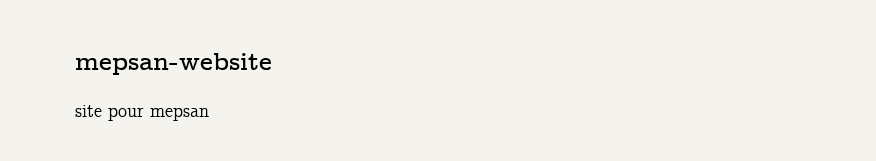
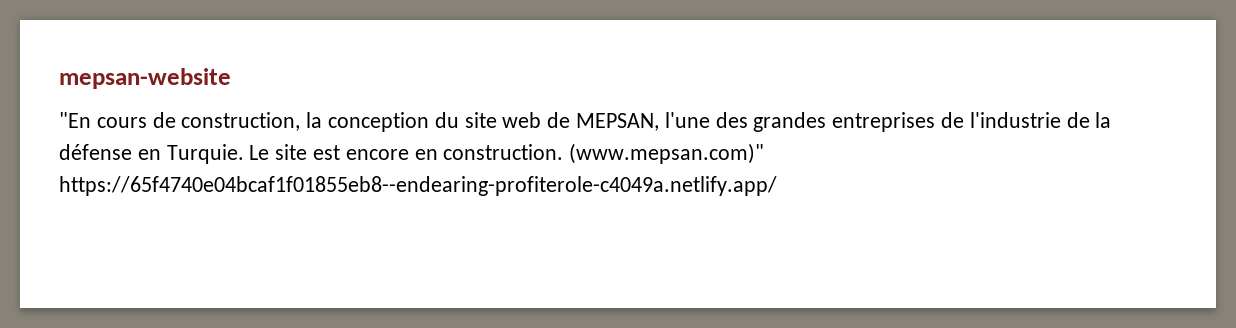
- site pour mepsan
+ "En cours de construction, la conception du site web de MEPSAN, l'une des grandes entreprises de l'industrie de la défense en Turquie. Le site est encore en construction. (www.mepsan.com)" https://65f4740e04bcaf1f01855eb8--endearing-profiterole-c4049a.netlify.app/

